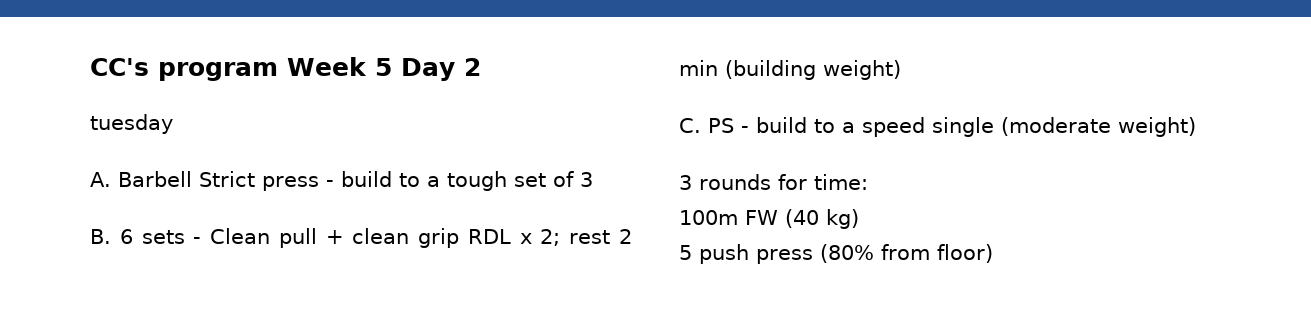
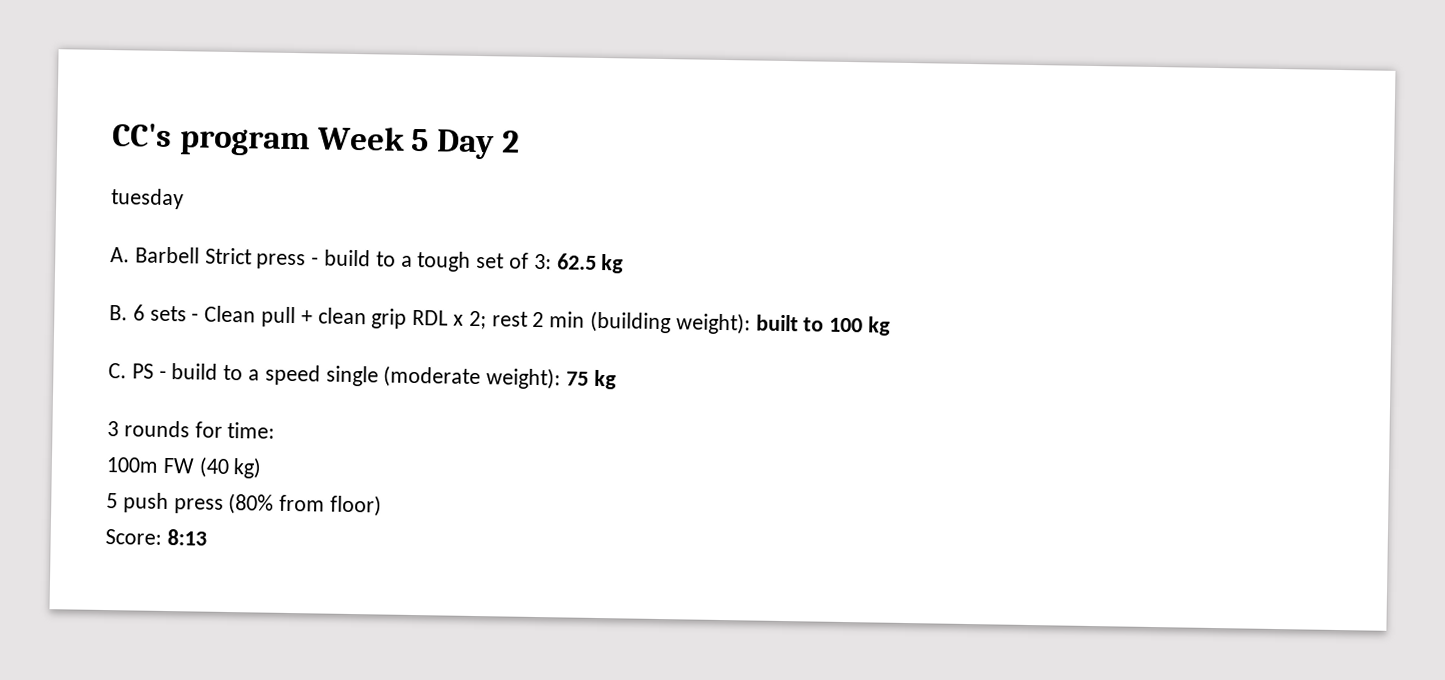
- A. Barbell Strict press - build to a tough set of 3
+ A. Barbell Strict press - build to a tough set of 3: 62.5 kg
- B. 6 sets - Clean pull + clean grip RDL x 2; rest 2 min (building weight)
+ B. 6 sets - Clean pull + clean grip RDL x 2; rest 2 min (building weight): built to 100 kg
- C. PS - build to a speed single (moderate weight)
+ C. PS - build to a speed single (moderate weight): 75 kg
+ Score: 8:13

